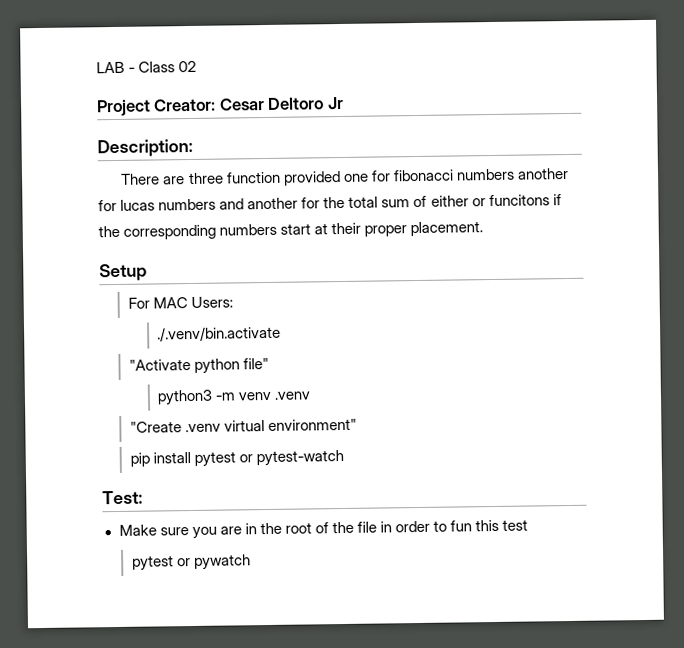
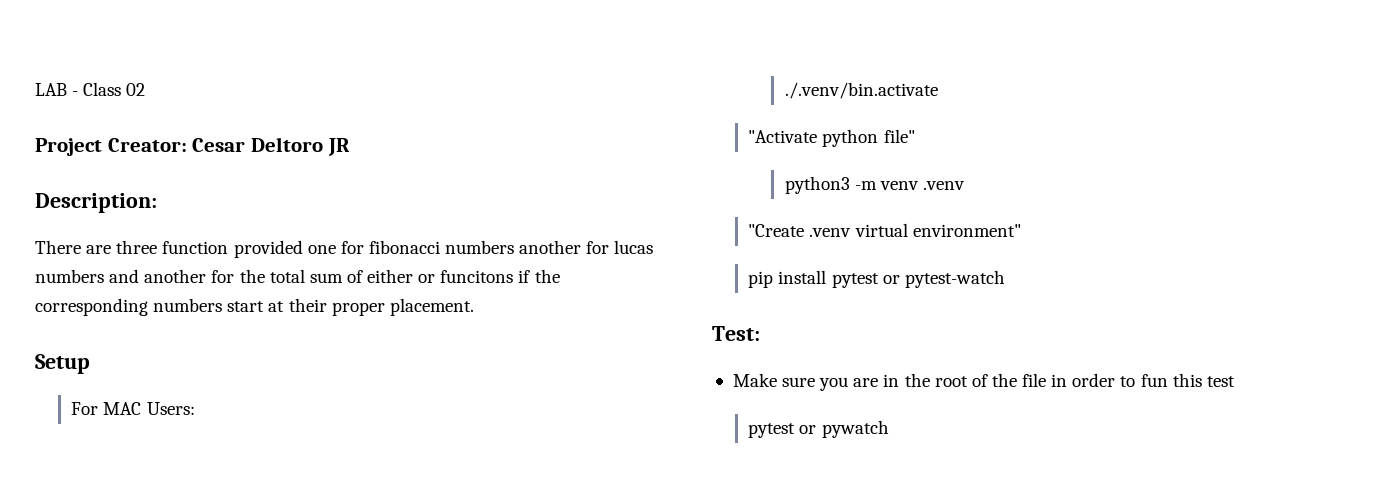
- Project Creator: Cesar Deltoro Jr
+ Project Creator: Cesar Deltoro JR

